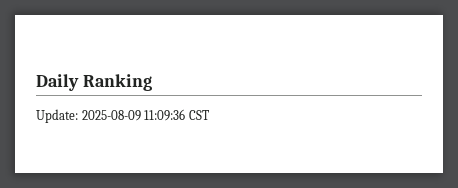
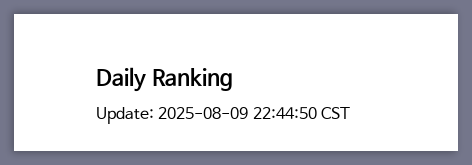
- Update: 2025-08-09 11:09:36 CST
+ Update: 2025-08-09 22:44:50 CST

